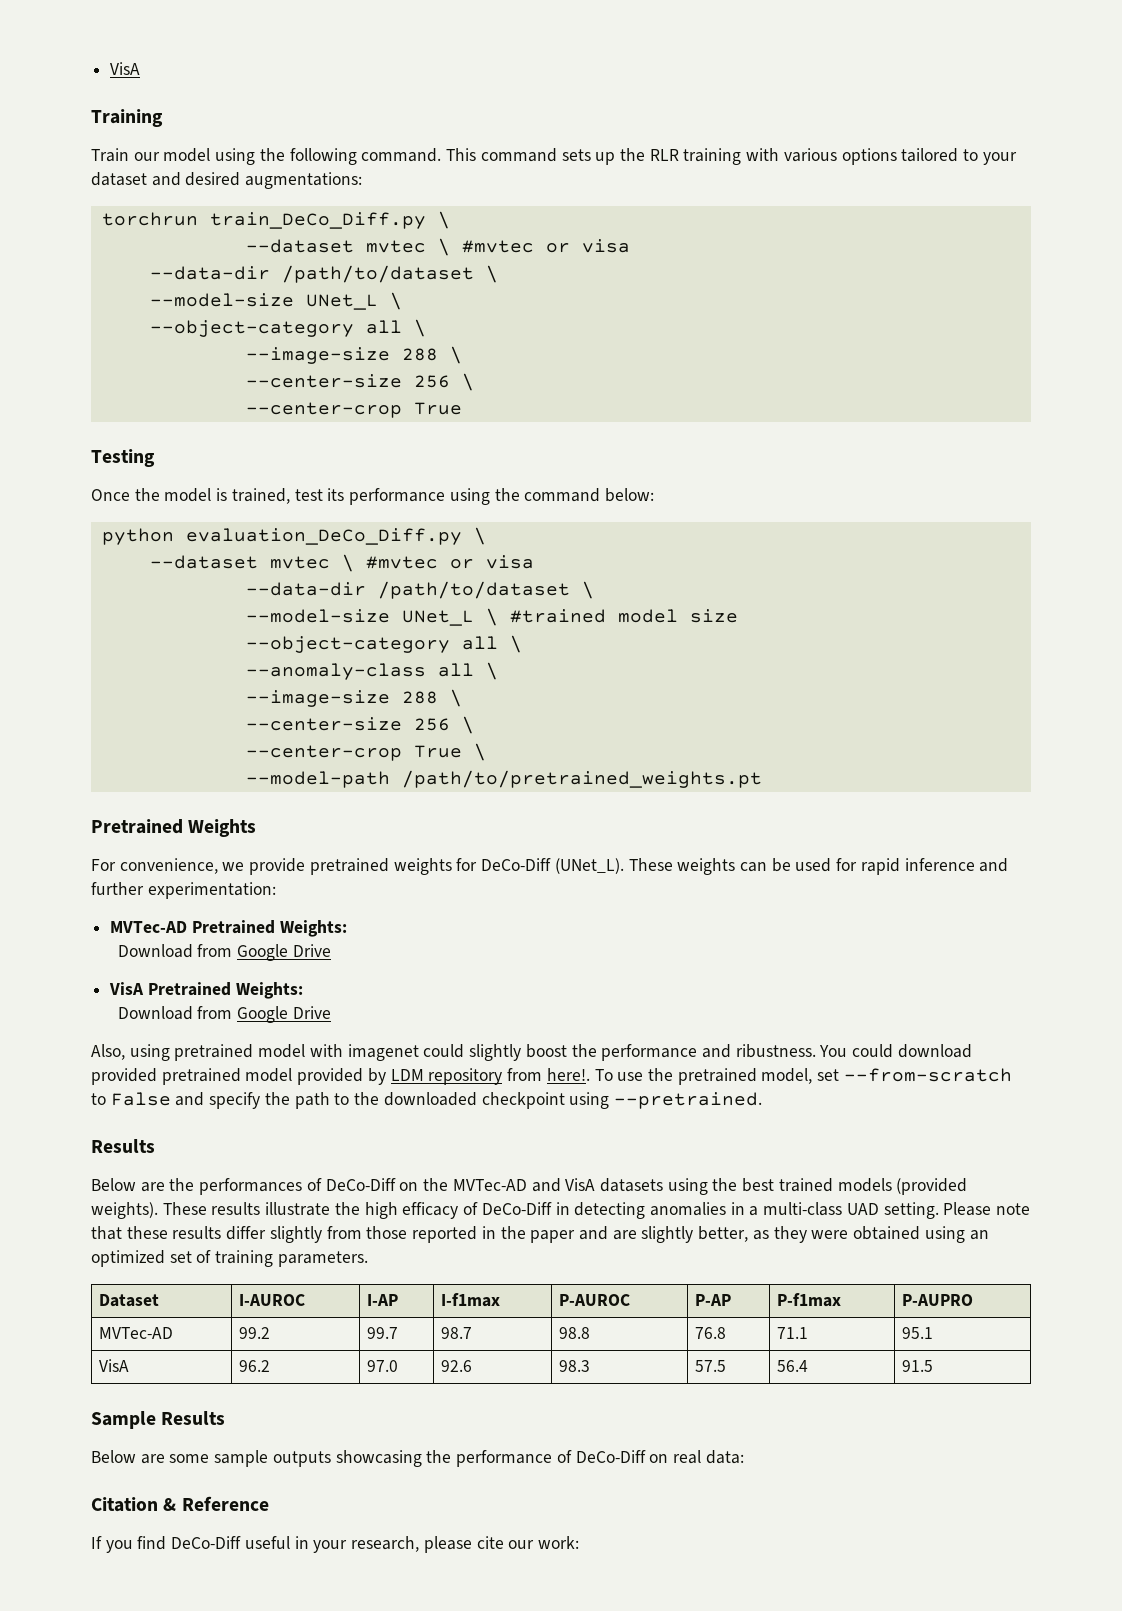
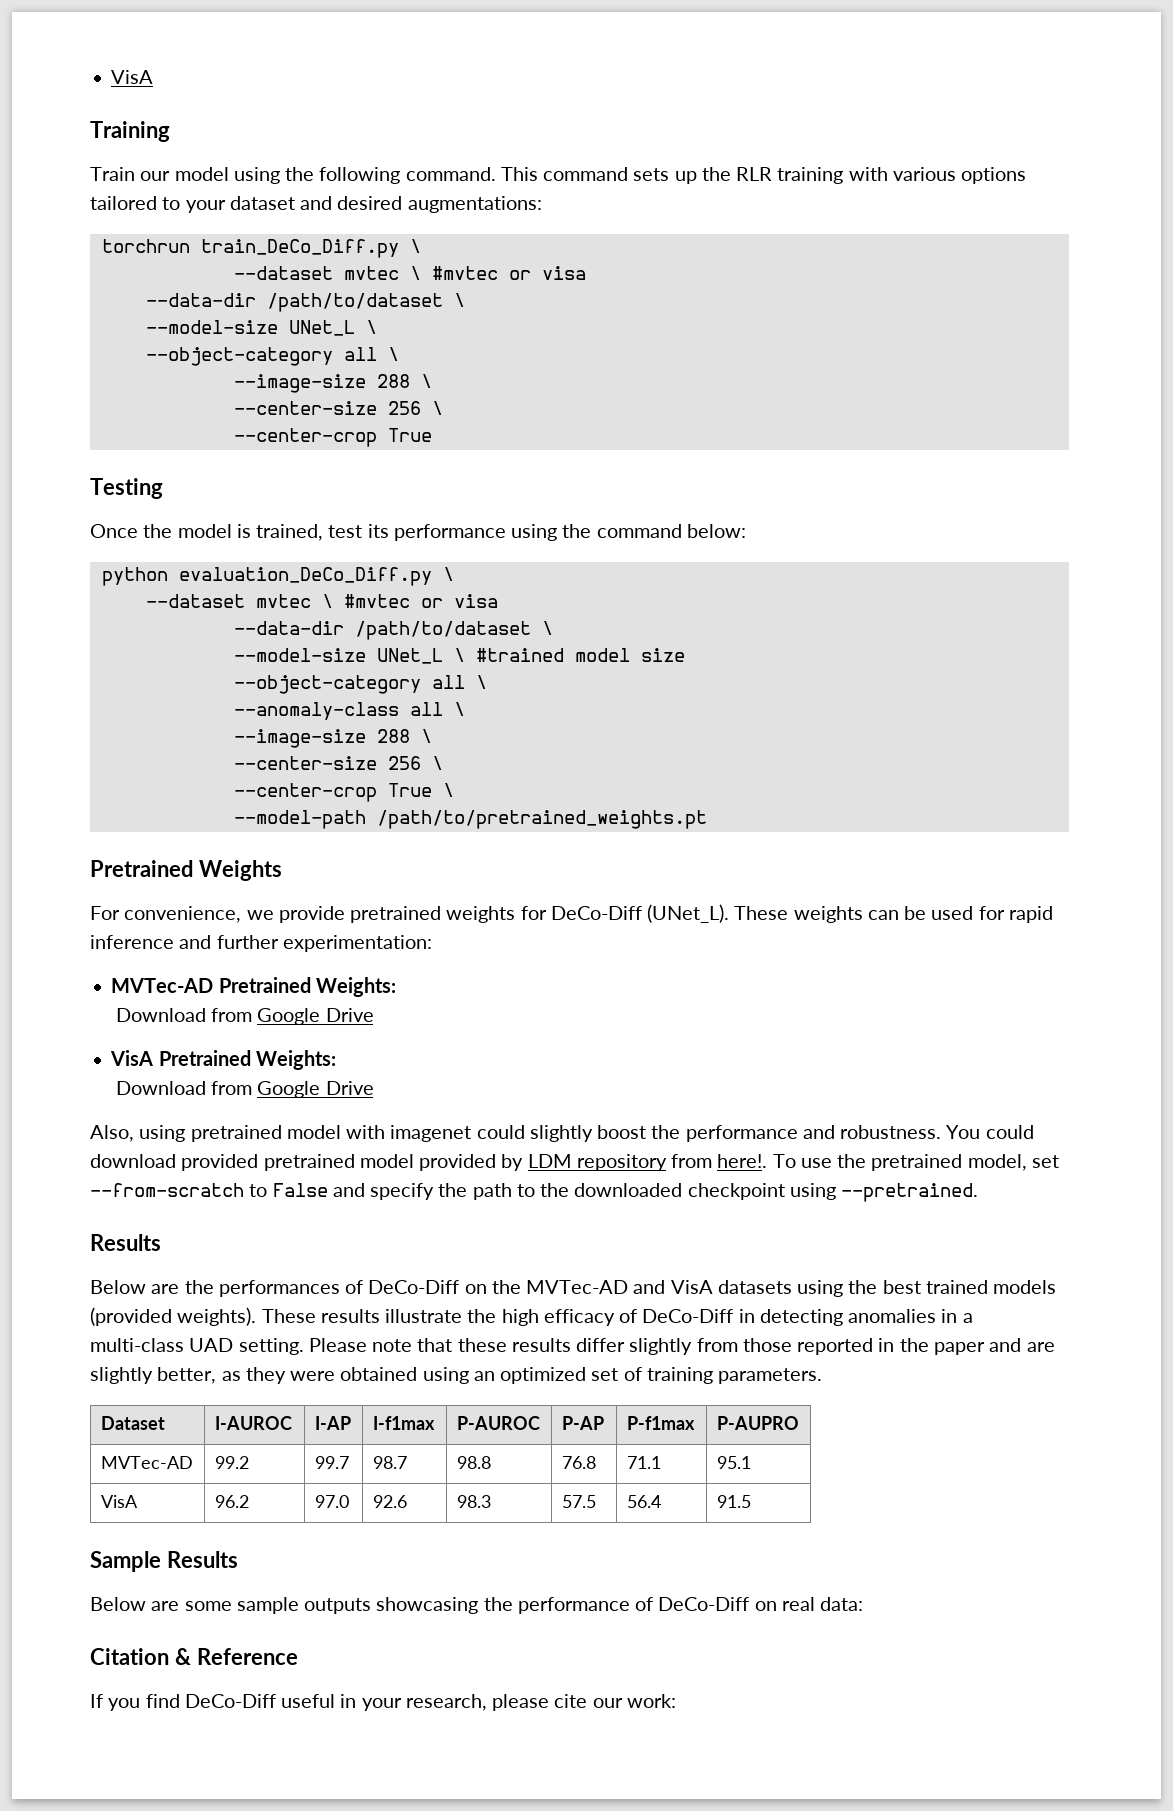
- Also, using pretrained model with imagenet could slightly boost the performance and ribustness.
+ Also, using pretrained model with imagenet could slightly boost the performance and robustness.

